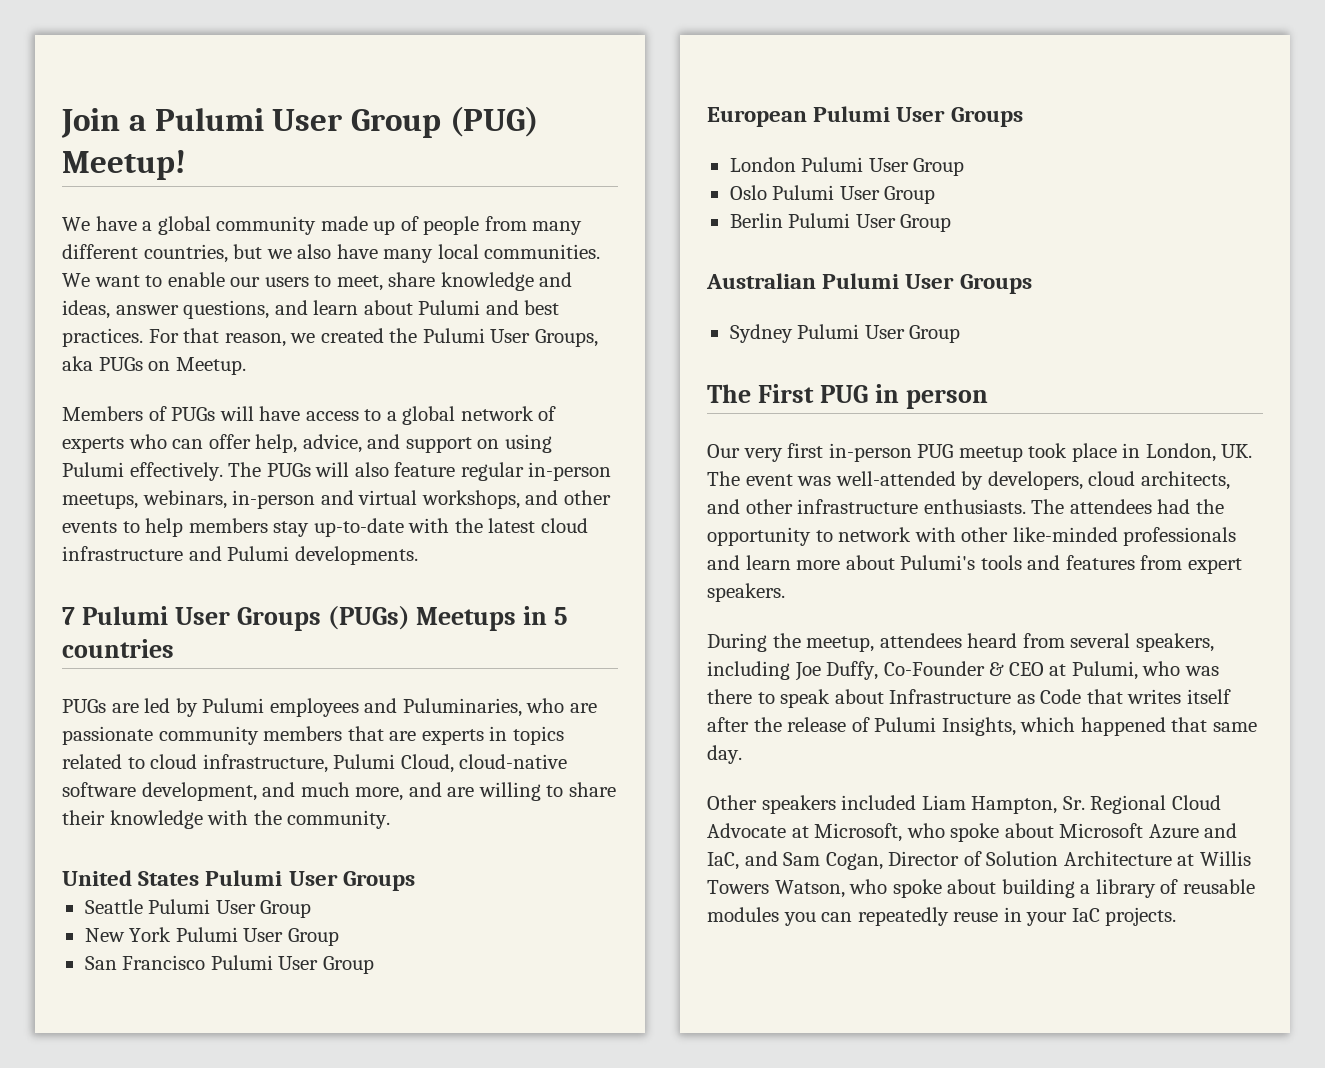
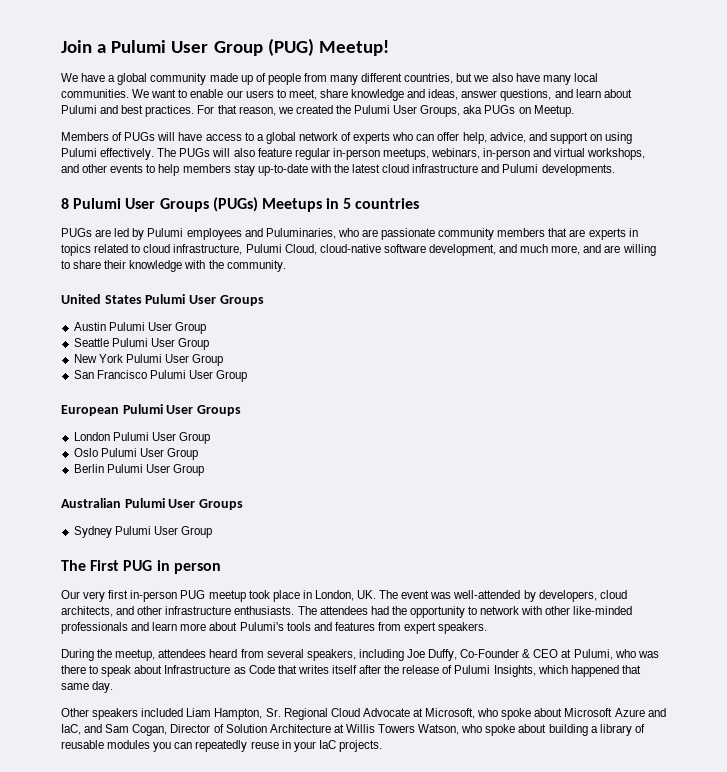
- 7 Pulumi User Groups (PUGs) Meetups in 5 countries
+ 8 Pulumi User Groups (PUGs) Meetups in 5 countries
+ Austin Pulumi User Group

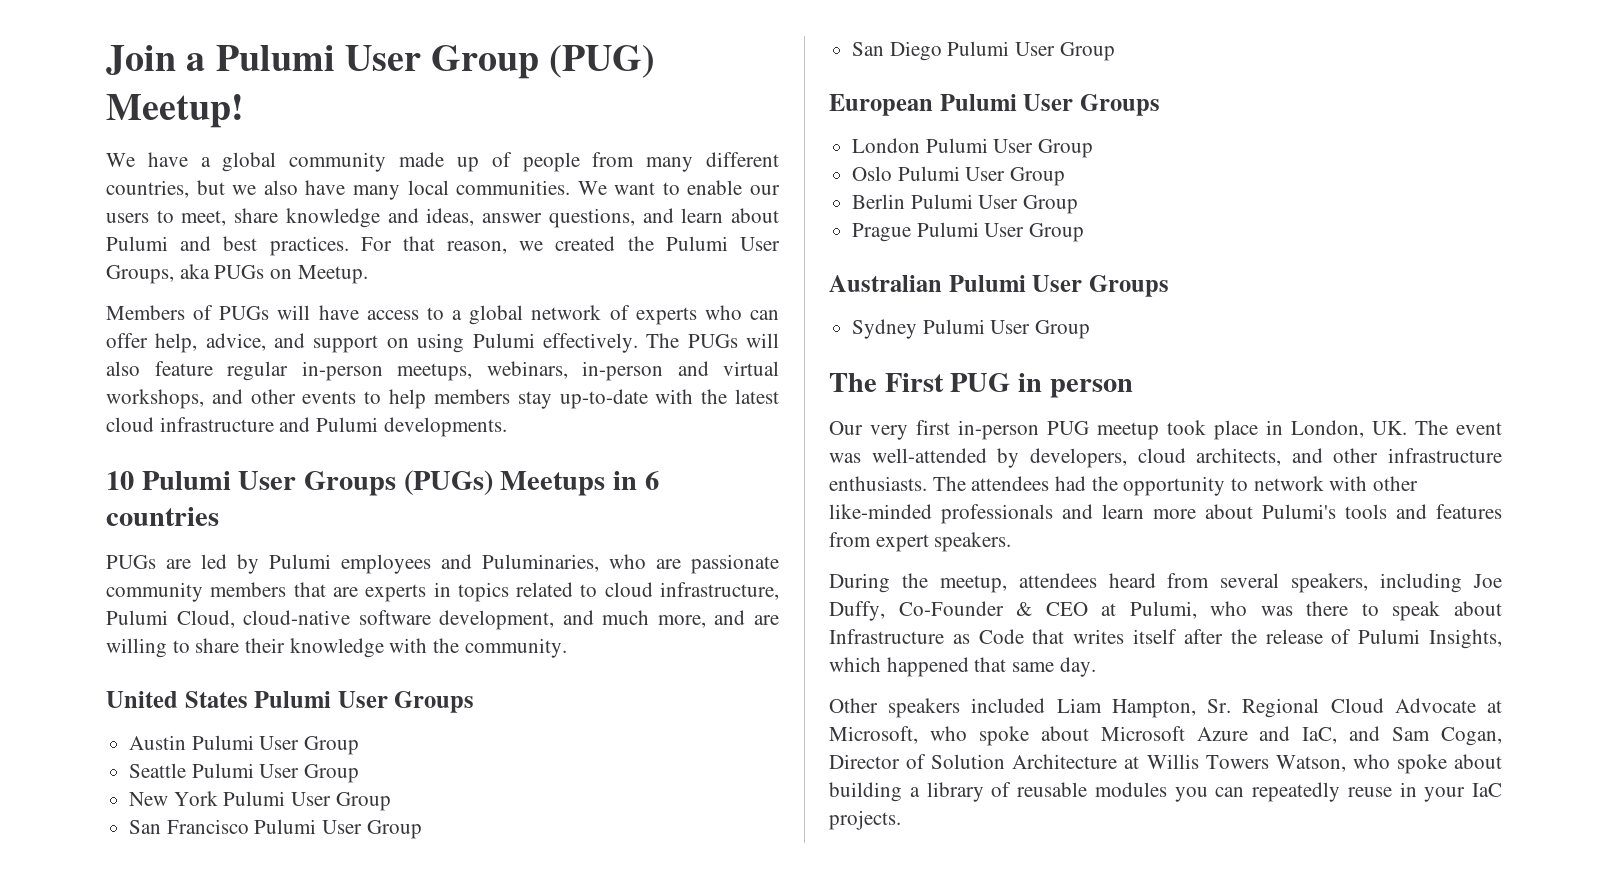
- 8 Pulumi User Groups (PUGs) Meetups in 5 countries
+ 10 Pulumi User Groups (PUGs) Meetups in 6 countries
+ San Diego Pulumi User Group
+ Prague Pulumi User Group

